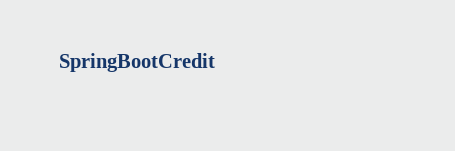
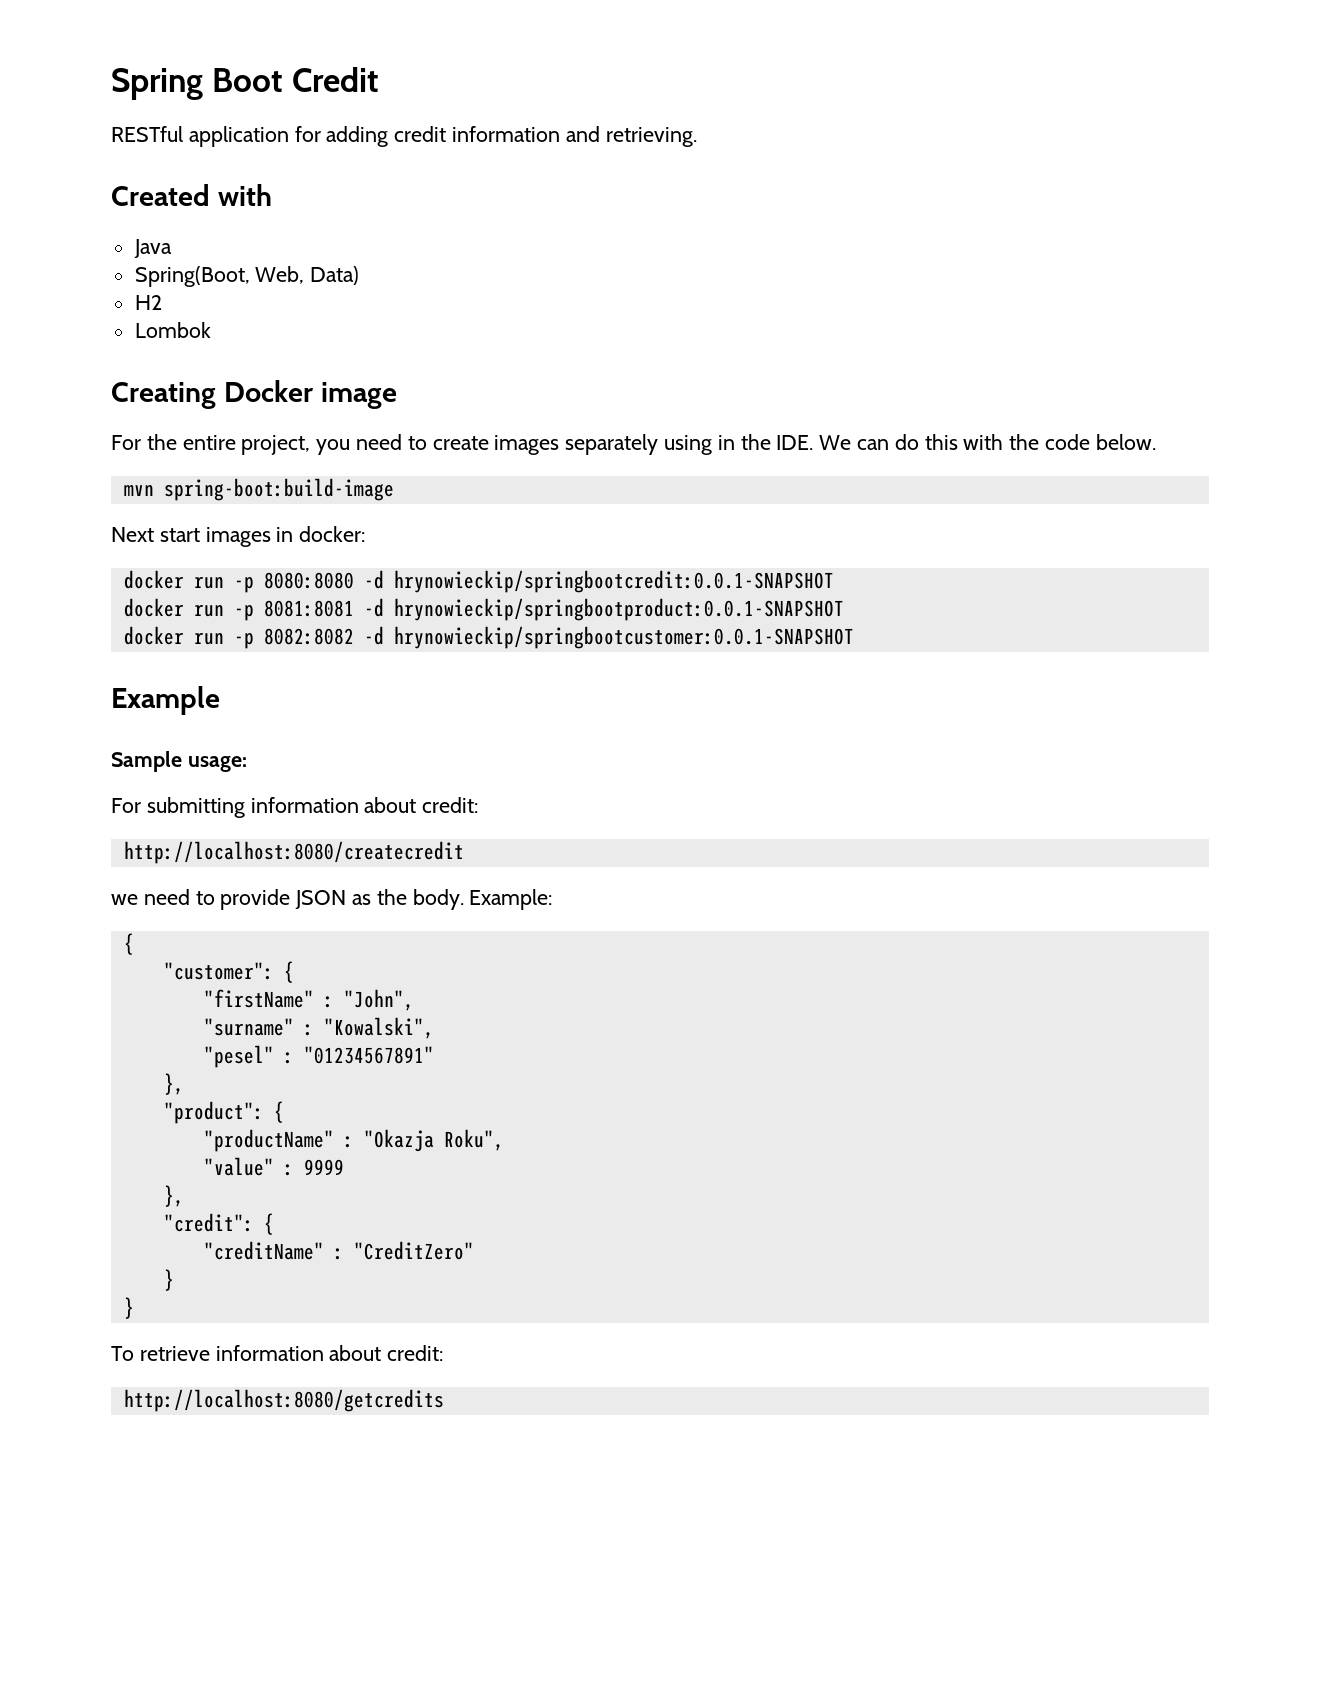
- SpringBootCredit
+ Spring Boot Credit
+ RESTful application for adding credit information and retrieving.
+ Created with
+ Java
+ Spring(Boot, Web, Data)
+ H2
+ Lombok
+ Creating Docker image
+ For the entire project, you need to create images separately using in the IDE. We can do this with the code below.
+ mvn spring-boot:build-image
+ Next start images in docker:
+ docker run -p 8080:8080 -d hrynowieckip/springbootcredit:0.0.1-SNAPSHOT
+ docker run -p 8081:8081 -d hrynowieckip/springbootproduct:0.0.1-SNAPSHOT
+ docker run -p 8082:8082 -d hrynowieckip/springbootcustomer:0.0.1-SNAPSHOT
+ Example
+ Sample usage:
+ For submitting information about credit:
+ http://localhost:8080/createcredit
+ we need to provide JSON as the body. Example:
+ {
+ "customer": {
+ "firstName" : "John",
+ "surname" : "Kowalski",
+ "pesel" : "01234567891"
+ },
+ "product": {
+ "productName" : "Okazja Roku",
+ "value" : 9999
+ },
+ "credit": {
+ "creditName" : "CreditZero"
+ }
+ }
+ To retrieve information about credit:
+ http://localhost:8080/getcredits

